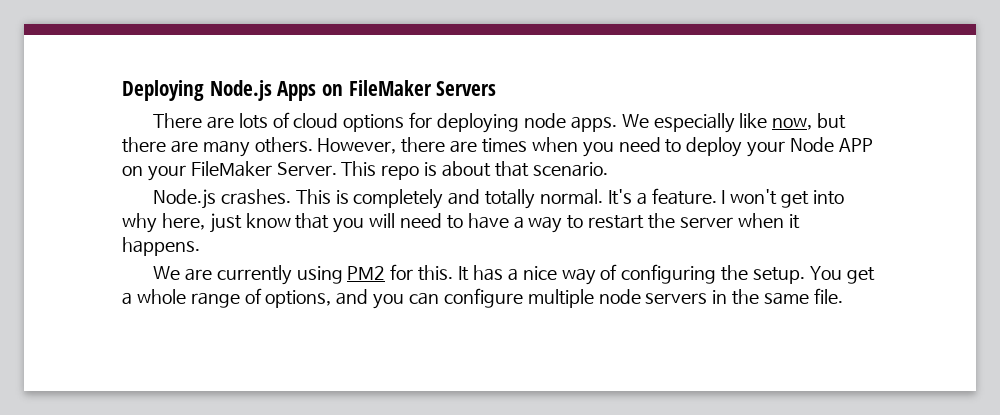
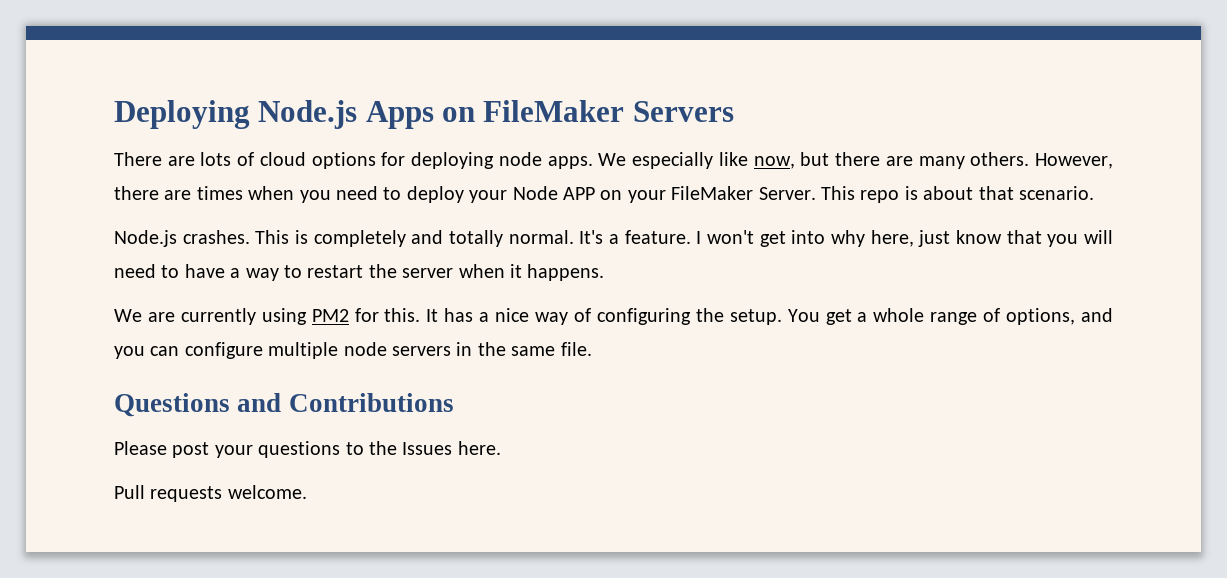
+ Questions and Contributions
+ Please post your questions to the Issues here.
+ Pull requests welcome.

